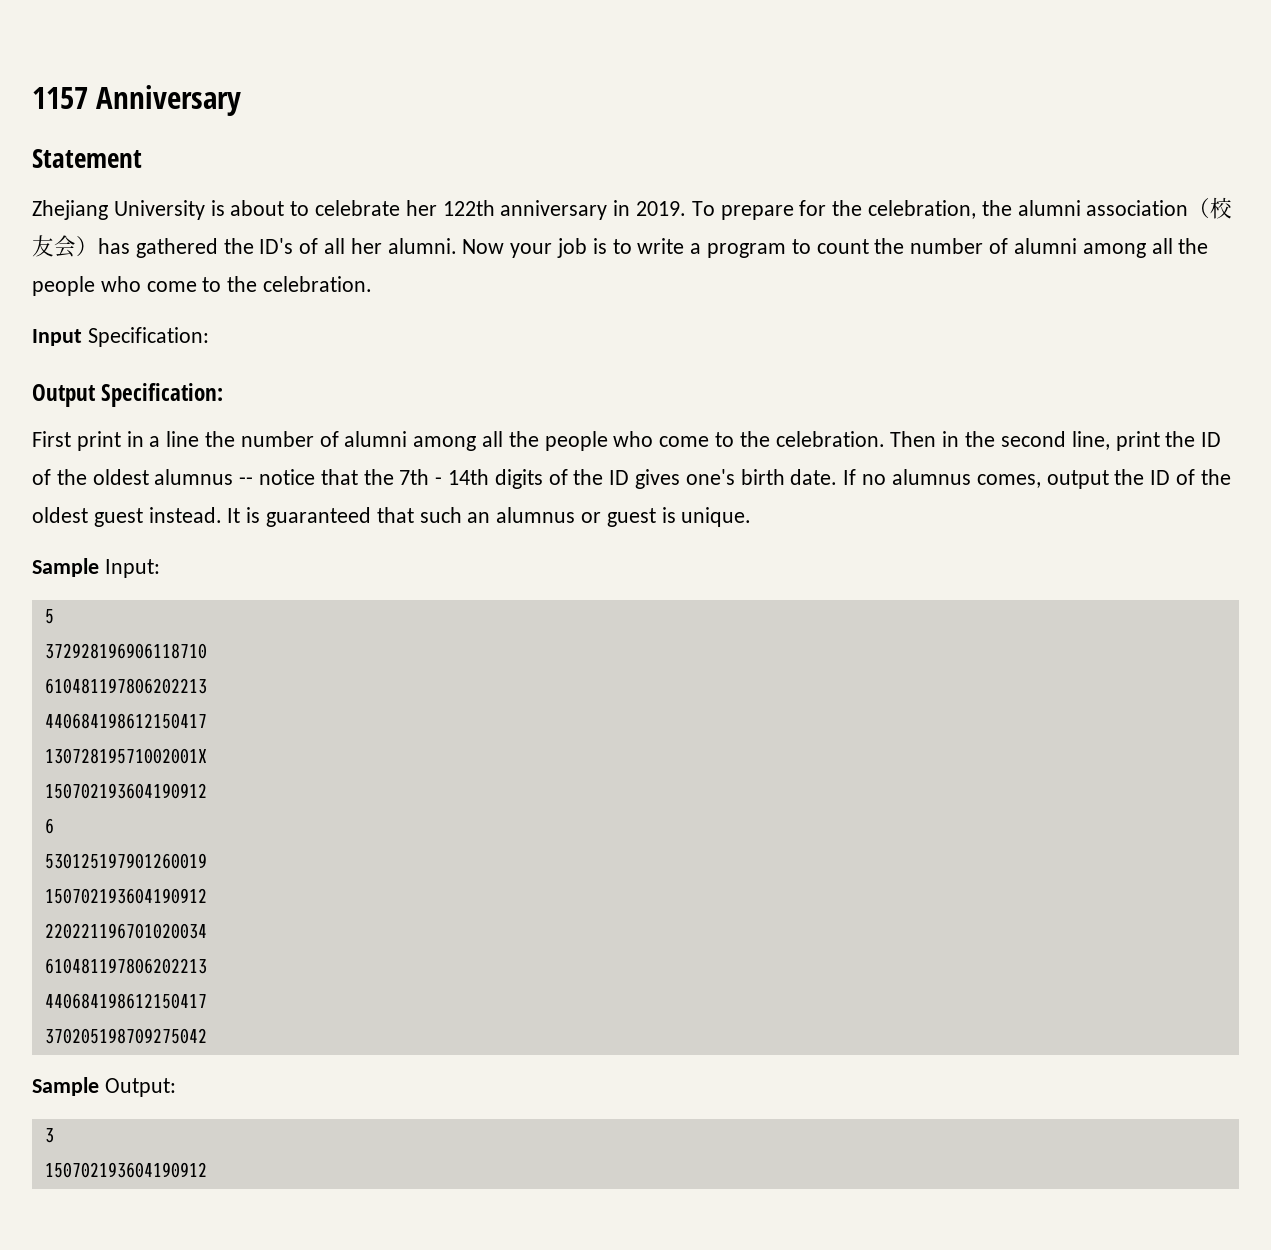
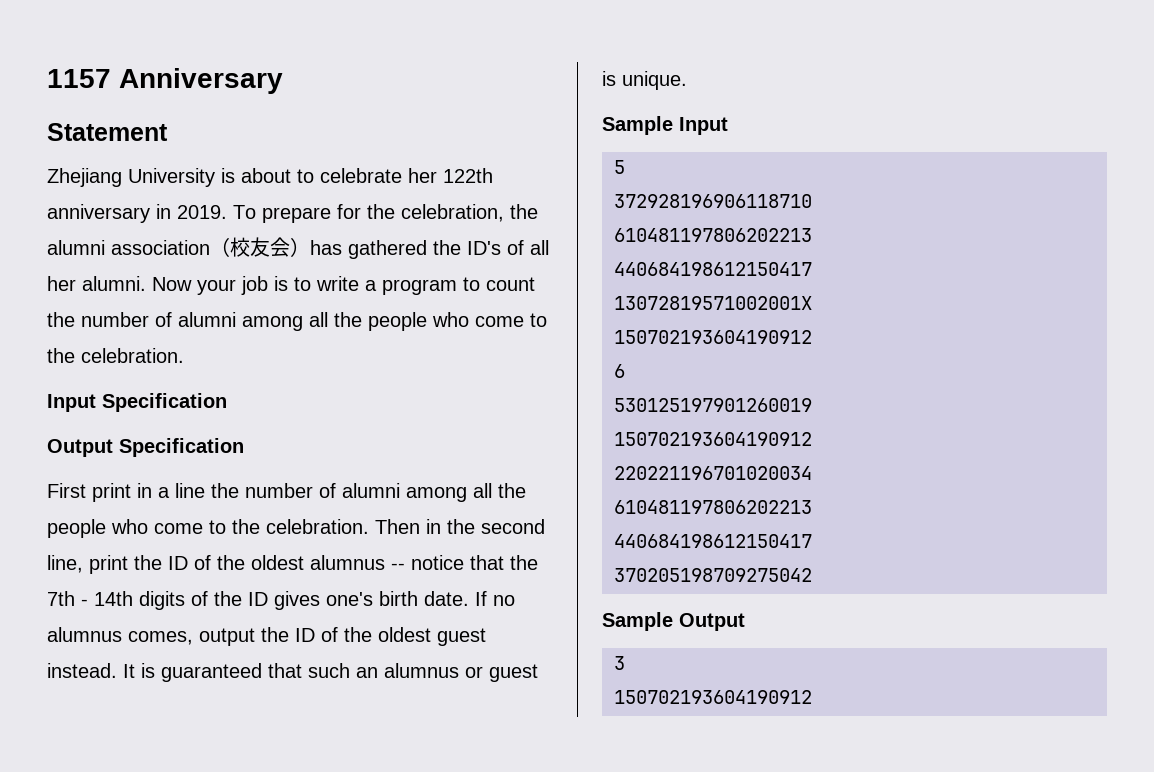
- Input Specification:
- Output Specification:
+ Input Specification
+ Output Specification
- Sample Input:
+ Sample Input
- Sample Output:
+ Sample Output

